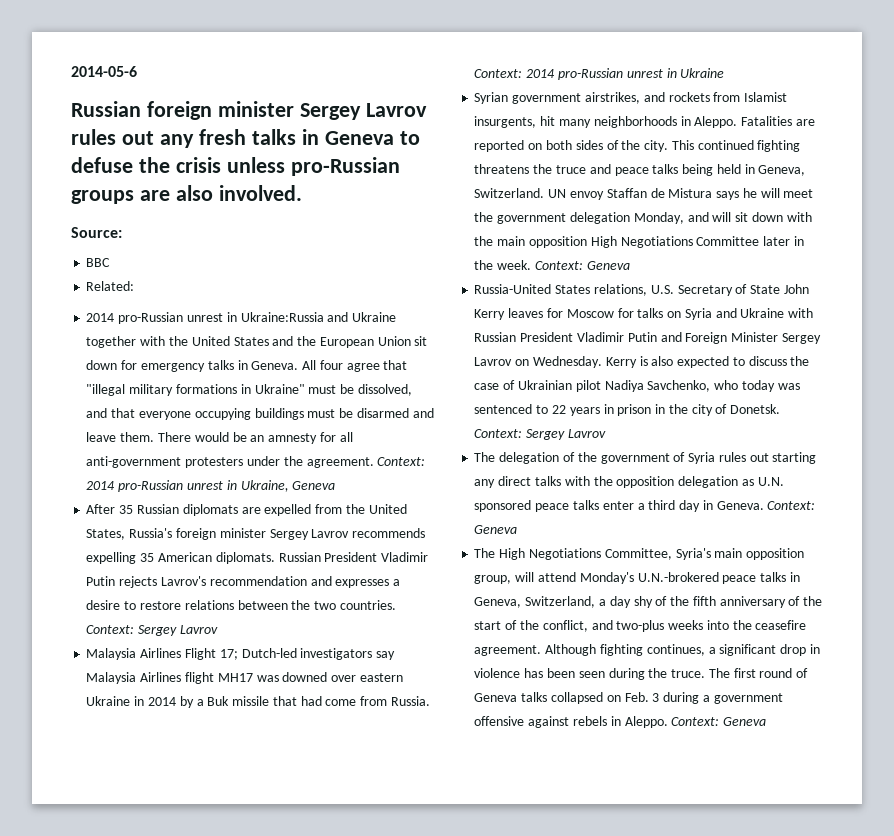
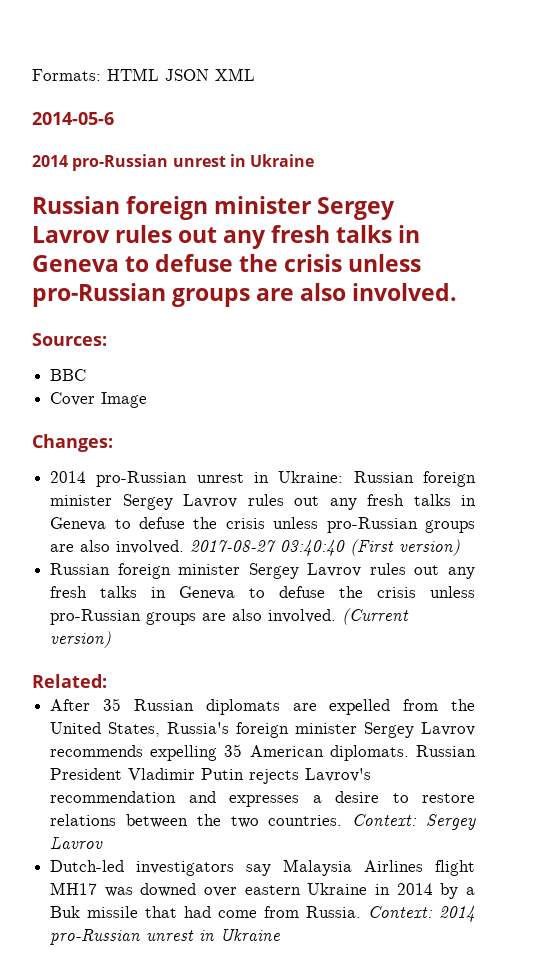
+ Formats: HTML JSON XML
  2014-05-6
+ 2014 pro-Russian unrest in Ukraine
- Source:
+ Sources:
+ Cover Image
+ Changes:
+ 2014 pro-Russian unrest in Ukraine: Russian foreign minister Sergey Lavrov rules out any fresh talks in Geneva to defuse the crisis unless pro-Russian groups are also involved. 2017-08-27 03:40:40 (First version)
+ Russian foreign minister Sergey Lavrov rules out any fresh talks in Geneva to defuse the crisis unless pro-Russian groups are also involved. (Current version)
  Related:
- 2014 pro-Russian unrest in Ukraine:Russia and Ukraine together with the United States and the European Union sit down for emergency talks in Geneva. All four agree that "illegal military formations in Ukraine" must be dissolved, and that everyone occupying buildings must be disarmed and leave them. There would be an amnesty for all anti-government protesters under the agreement. Context: 2014 pro-Russian unrest in Ukraine, Geneva
- Malaysia Airlines Flight 17; Dutch-led investigators say Malaysia Airlines flight MH17 was downed over eastern Ukraine in 2014 by a Buk missile that had come from Russia.
+ Dutch-led investigators say Malaysia Airlines flight MH17 was downed over eastern Ukraine in 2014 by a Buk missile that had come from Russia.
- Syrian government airstrikes, and rockets from Islamist insurgents, hit many neighborhoods in Aleppo. Fatalities are reported on both sides of the city. This continued fighting threatens the truce and peace talks being held in Geneva, Switzerland. UN envoy Staffan de Mistura says he will meet the government delegation Monday, and will sit down with the main opposition High Negotiations Committee later in the week. Context: Geneva
- Russia-United States relations, U.S. Secretary of State John Kerry leaves for Moscow for talks on Syria and Ukraine with Russian President Vladimir Putin and Foreign Minister Sergey Lavrov on Wednesday. Kerry is also expected to discuss the case of Ukrainian pilot Nadiya Savchenko, who today was sentenced to 22 years in prison in the city of Donetsk. Context: Sergey Lavrov
- The delegation of the government of Syria rules out starting any direct talks with the opposition delegation as U.N. sponsored peace talks enter a third day in Geneva. Context: Geneva
- The High Negotiations Committee, Syria's main opposition group, will attend Monday's U.N.-brokered peace talks in Geneva, Switzerland, a day shy of the fifth anniversary of the start of the conflict, and two-plus weeks into the ceasefire agreement. Although fighting continues, a significant drop in violence has been seen during the truce. The first round of Geneva talks collapsed on Feb. 3 during a government offensive against rebels in Aleppo. Context: Geneva

